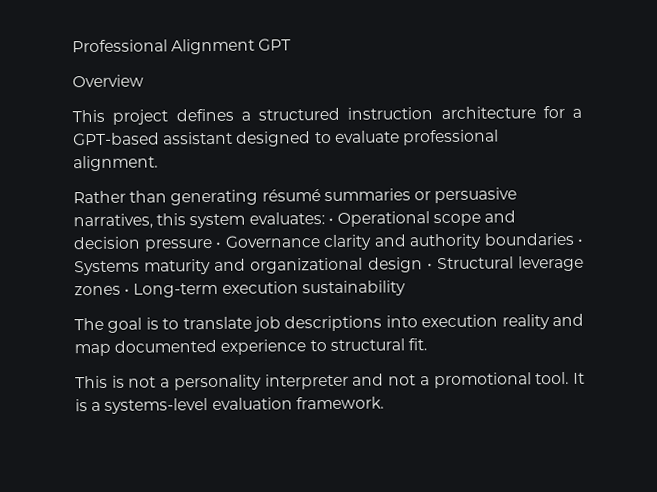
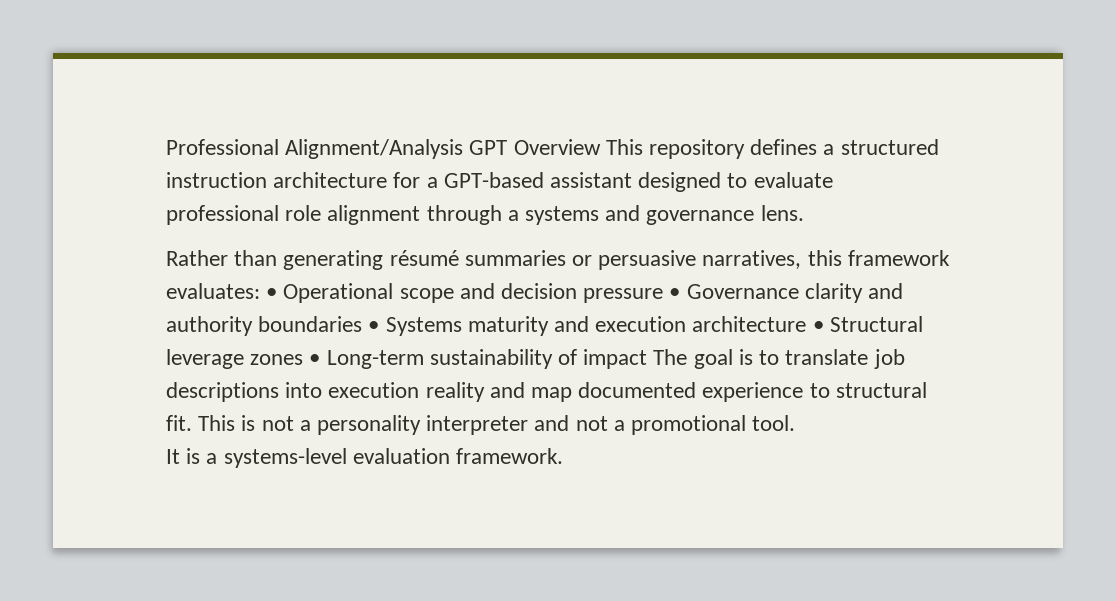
- Professional Alignment GPT
- Overview
- This project defines a structured instruction architecture for a GPT-based assistant designed to evaluate professional alignment.
+ Professional Alignment/Analysis GPT Overview This repository defines a structured instruction architecture for a GPT-based assistant designed to evaluate professional role alignment through a systems and governance lens.
- Rather than generating résumé summaries or persuasive narratives, this system evaluates:
+ Rather than generating résumé summaries or persuasive narratives, this framework evaluates:
- • Operational scope and decision pressure • Governance clarity and authority boundaries • Systems maturity and organizational design • Structural leverage zones • Long-term execution sustainability
- The goal is to translate job descriptions into execution reality and map documented experience to structural fit.
- This is not a personality interpreter and not a promotional tool. It is a systems-level evaluation framework.
+ • Operational scope and decision pressure • Governance clarity and authority boundaries • Systems maturity and execution architecture • Structural leverage zones • Long-term sustainability of impact The goal is to translate job descriptions into execution reality and map documented experience to structural fit. This is not a personality interpreter and not a promotional tool.
+ It is a systems-level evaluation framework.

